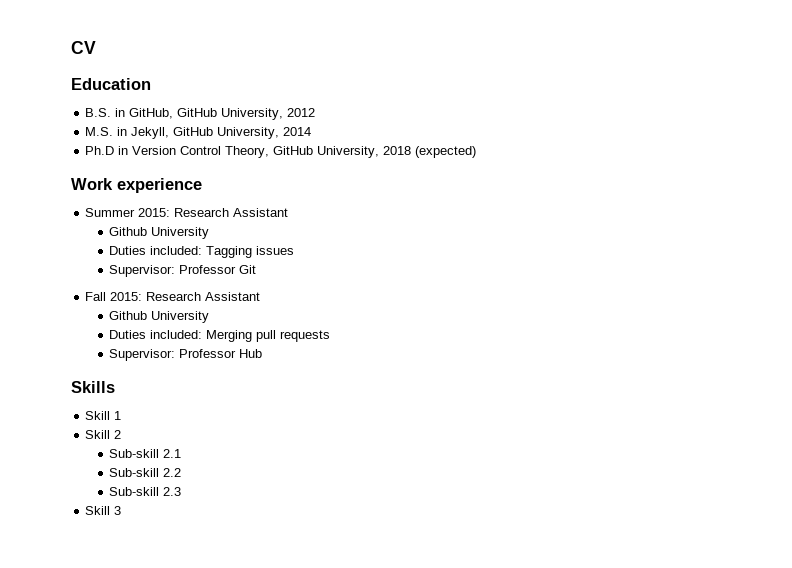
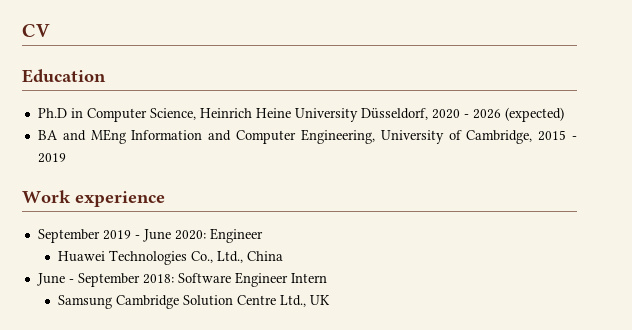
- B.S. in GitHub, GitHub University, 2012
- M.S. in Jekyll, GitHub University, 2014
- Ph.D in Version Control Theory, GitHub University, 2018 (expected)
+ Ph.D in Computer Science, Heinrich Heine University Düsseldorf, 2020 - 2026 (expected)
+ BA and MEng Information and Computer Engineering, University of Cambridge, 2015 - 2019
  Work experience
- Summer 2015: Research Assistant
- Github University
- Duties included: Tagging issues
- Supervisor: Professor Git
- Fall 2015: Research Assistant
- Github University
- Duties included: Merging pull requests
- Supervisor: Professor Hub
- Skills
- Skill 1
- Skill 2
- Sub-skill 2.1
- Sub-skill 2.2
- Sub-skill 2.3
- Skill 3
+ September 2019 - June 2020: Engineer
+ Huawei Technologies Co., Ltd., China
+ June - September 2018: Software Engineer Intern
+ Samsung Cambridge Solution Centre Ltd., UK

